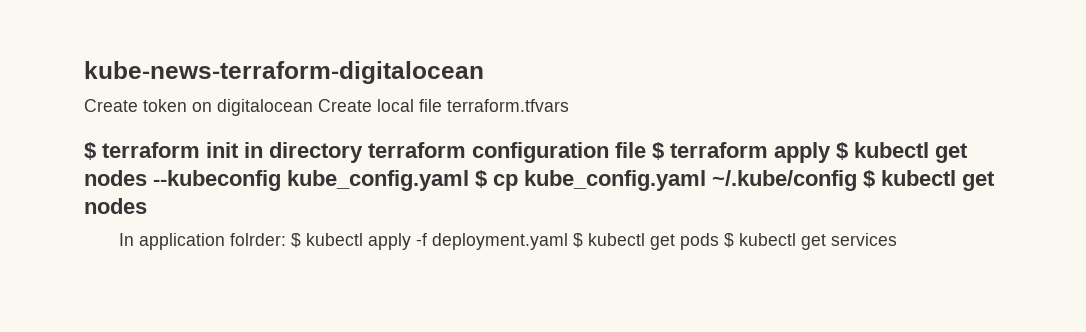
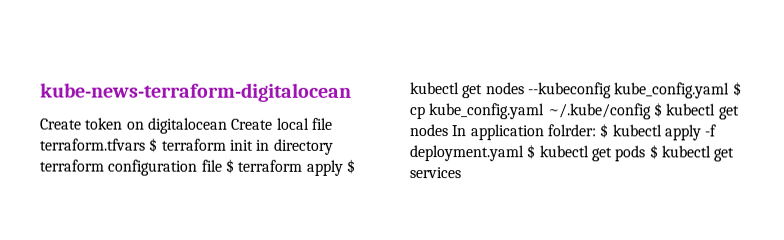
- Create token on digitalocean Create local file terraform.tfvars
- $ terraform init in directory terraform configuration file $ terraform apply $ kubectl get nodes --kubeconfig kube_config.yaml $ cp kube_config.yaml ~/.kube/config $ kubectl get nodes
- In application folrder: $ kubectl apply -f deployment.yaml $ kubectl get pods $ kubectl get services
+ Create token on digitalocean Create local file terraform.tfvars $ terraform init in directory terraform configuration file $ terraform apply $ kubectl get nodes --kubeconfig kube_config.yaml $ cp kube_config.yaml ~/.kube/config $ kubectl get nodes In application folrder: $ kubectl apply -f deployment.yaml $ kubectl get pods $ kubectl get services

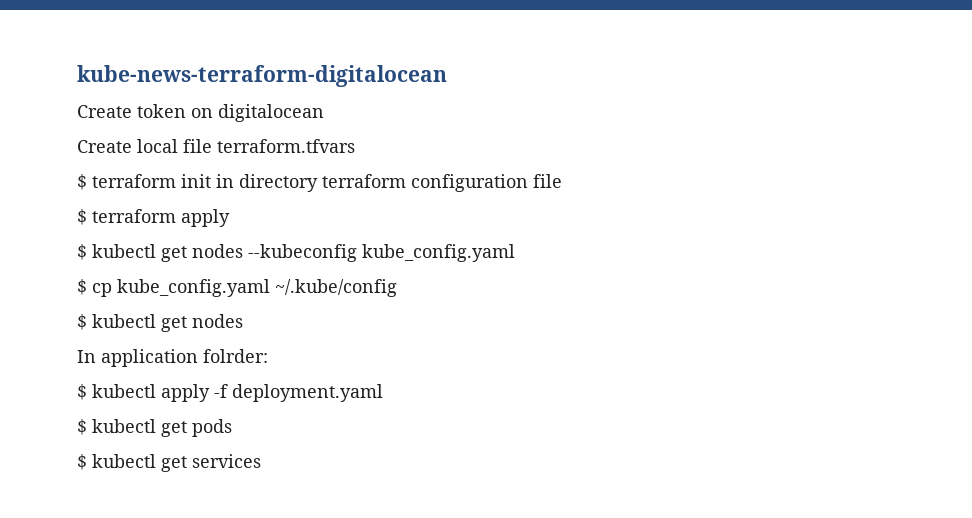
- Create token on digitalocean Create local file terraform.tfvars $ terraform init in directory terraform configuration file $ terraform apply $ kubectl get nodes --kubeconfig kube_config.yaml $ cp kube_config.yaml ~/.kube/config $ kubectl get nodes In application folrder: $ kubectl apply -f deployment.yaml $ kubectl get pods $ kubectl get services
+ Create token on digitalocean
+ Create local file terraform.tfvars
+ $ terraform init in directory terraform configuration file
+ $ terraform apply
+ $ kubectl get nodes --kubeconfig kube_config.yaml
+ $ cp kube_config.yaml ~/.kube/config
+ $ kubectl get nodes
+ In application folrder:
+ $ kubectl apply -f deployment.yaml
+ $ kubectl get pods
+ $ kubectl get services

